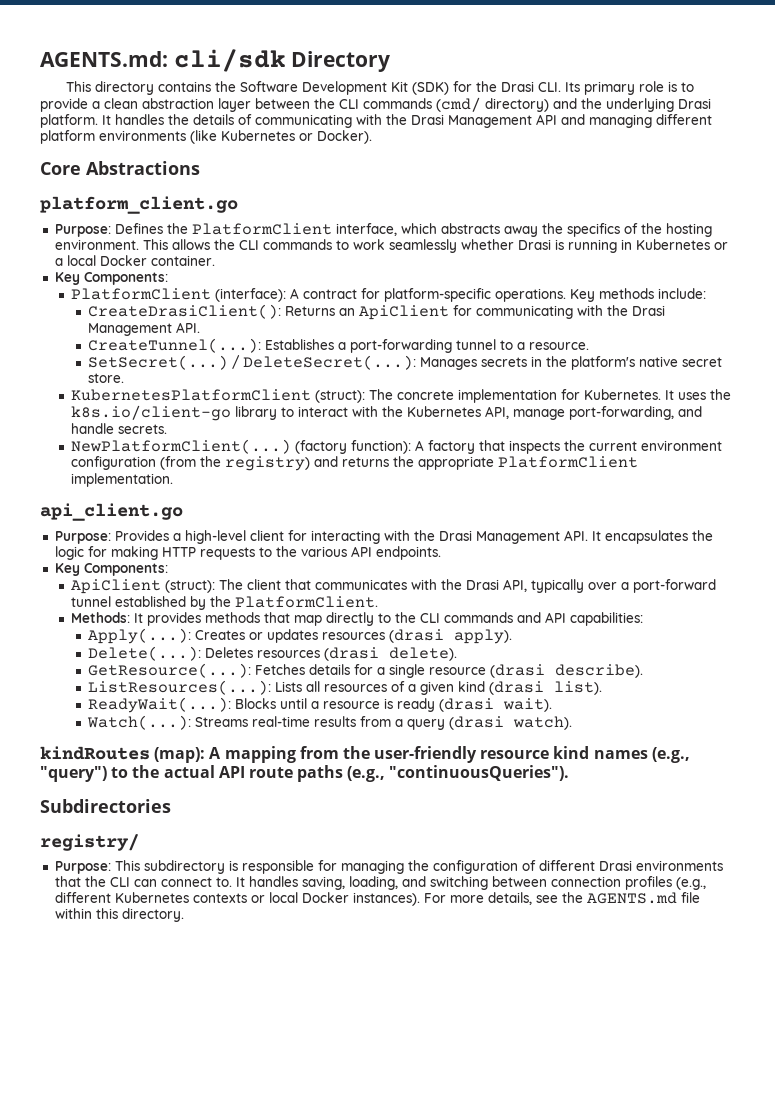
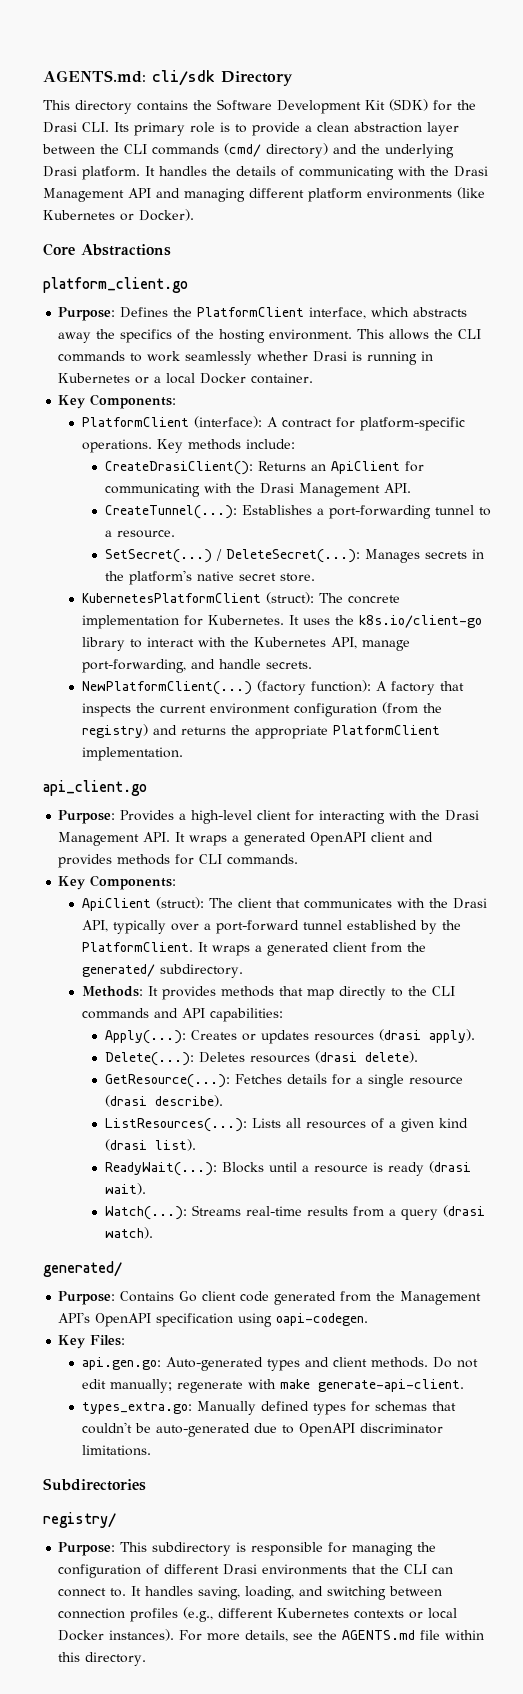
- Purpose: Provides a high-level client for interacting with the Drasi Management API. It encapsulates the logic for making HTTP requests to the various API endpoints.
+ Purpose: Provides a high-level client for interacting with the Drasi Management API. It wraps a generated OpenAPI client and provides methods for CLI commands.
+ It wraps a generated client from the generated/ subdirectory.
  Watch(...): Streams real-time results from a query (drasi watch).
- kindRoutes (map): A mapping from the user-friendly resource kind names (e.g., "query") to the actual API route paths (e.g., "continuousQueries").
+ generated/
+ Purpose: Contains Go client code generated from the Management API's OpenAPI specification using oapi-codegen.
+ Key Files:
+ api.gen.go: Auto-generated types and client methods. Do not edit manually; regenerate with make generate-api-client.
+ types_extra.go: Manually defined types for schemas that couldn't be auto-generated due to OpenAPI discriminator limitations.

